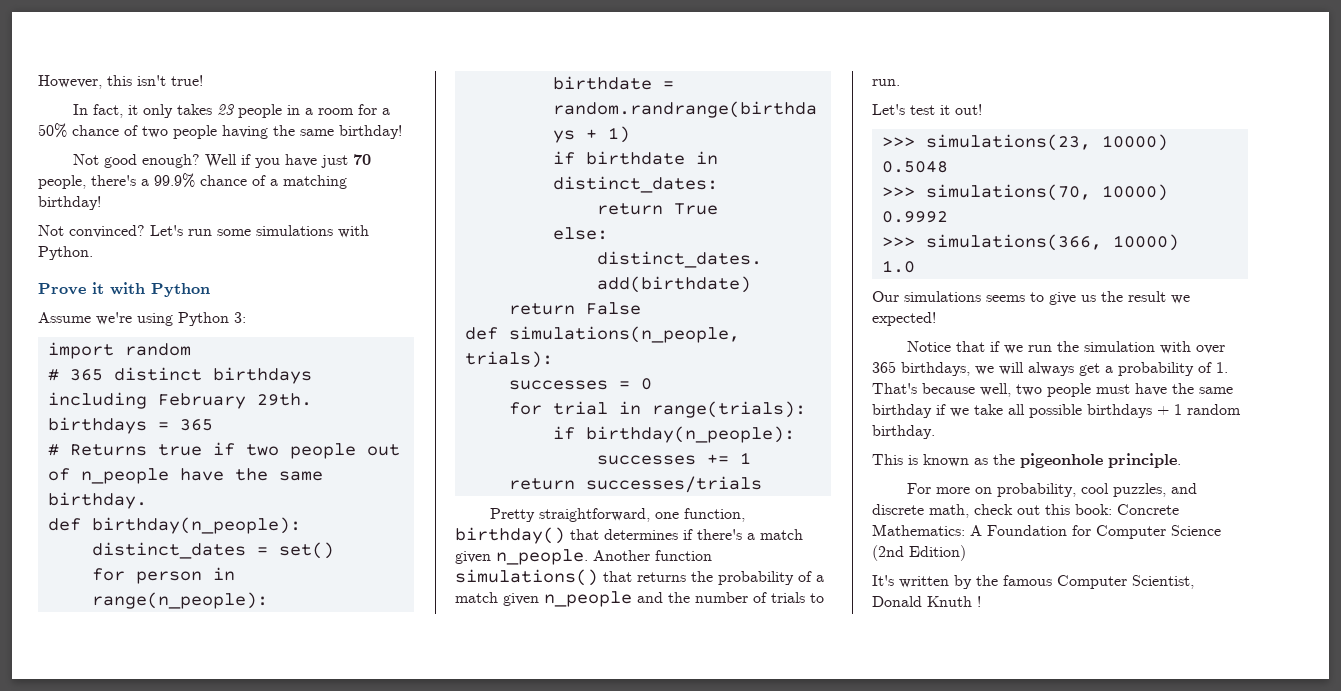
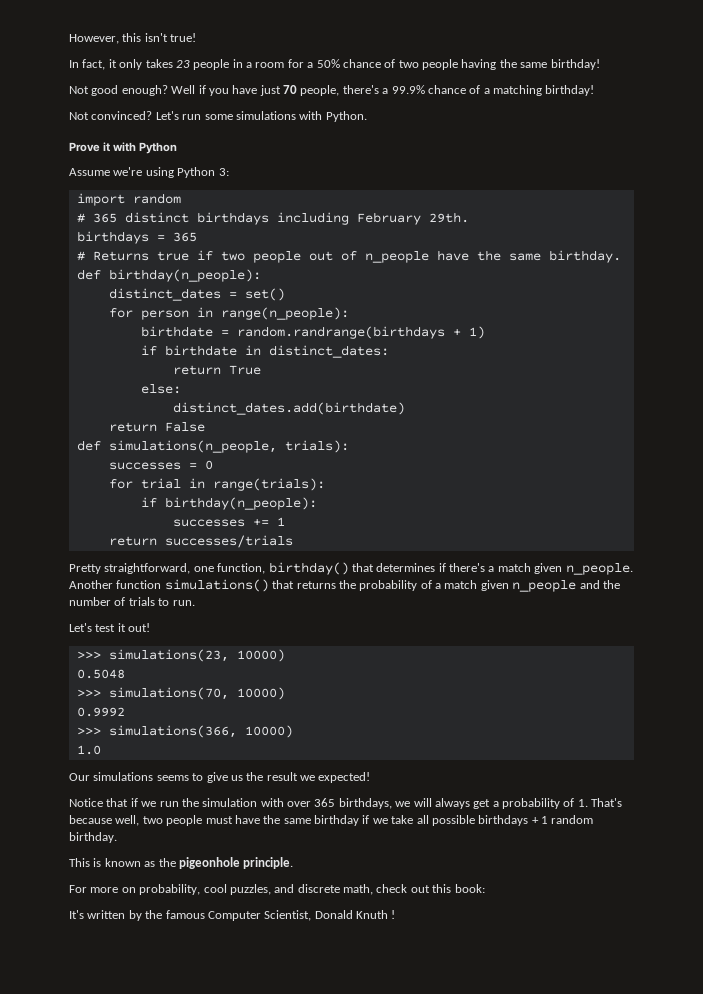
- For more on probability, cool puzzles, and discrete math, check out this book: Concrete Mathematics: A Foundation for Computer Science (2nd Edition)
+ For more on probability, cool puzzles, and discrete math, check out this book:

